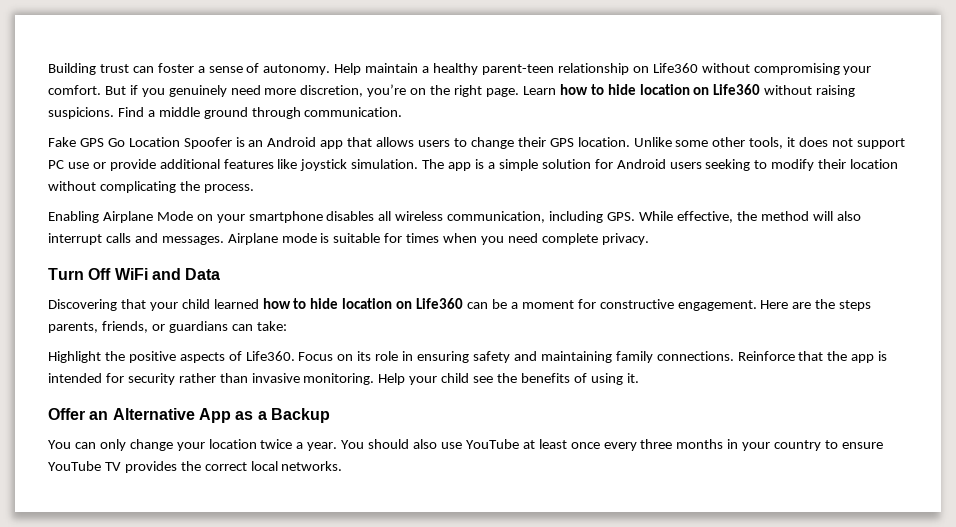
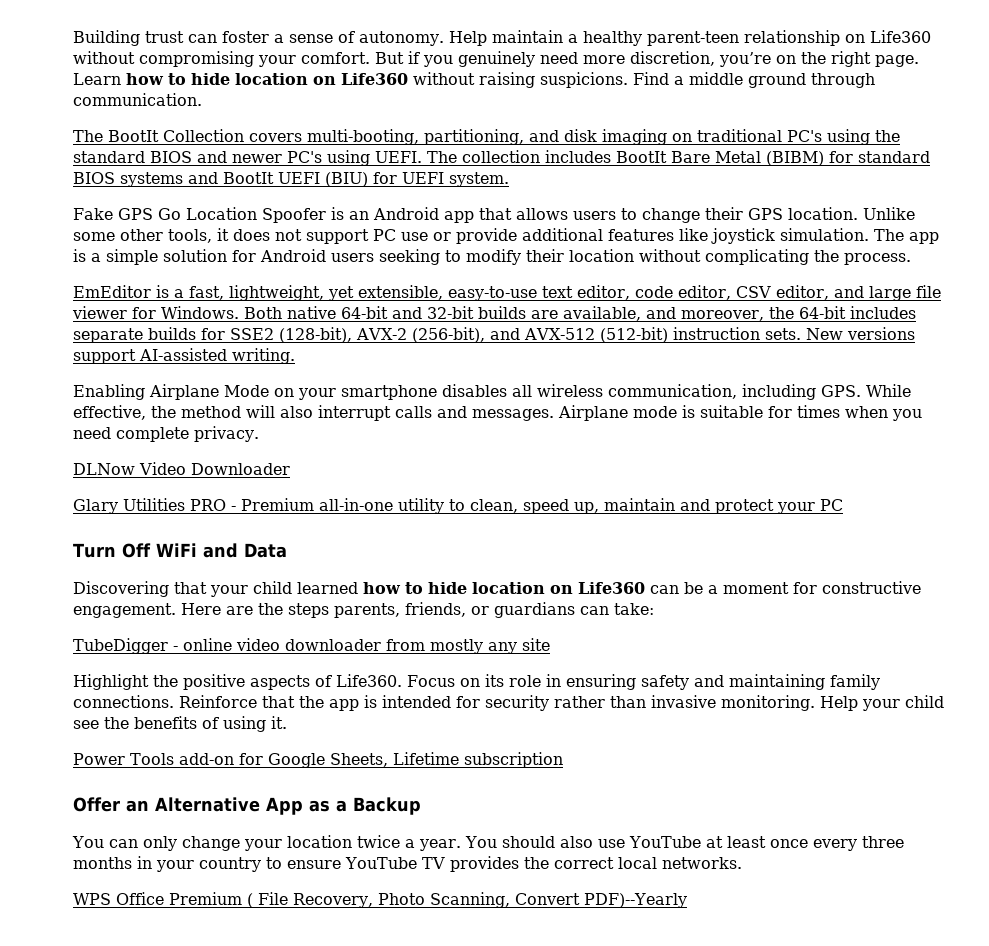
+ The BootIt Collection covers multi-booting, partitioning, and disk imaging on traditional PC's using the standard BIOS and newer PC's using UEFI. The collection includes BootIt Bare Metal (BIBM) for standard BIOS systems and BootIt UEFI (BIU) for UEFI system.
+ EmEditor is a fast, lightweight, yet extensible, easy-to-use text editor, code editor, CSV editor, and large file viewer for Windows. Both native 64-bit and 32-bit builds are available, and moreover, the 64-bit includes separate builds for SSE2 (128-bit), AVX-2 (256-bit), and AVX-512 (512-bit) instruction sets. New versions support AI-assisted writing.
+ DLNow Video Downloader
+ Glary Utilities PRO - Premium all-in-one utility to clean, speed up, maintain and protect your PC
+ TubeDigger - online video downloader from mostly any site
+ Power Tools add-on for Google Sheets, Lifetime subscription
+ WPS Office Premium ( File Recovery, Photo Scanning, Convert PDF)--Yearly

